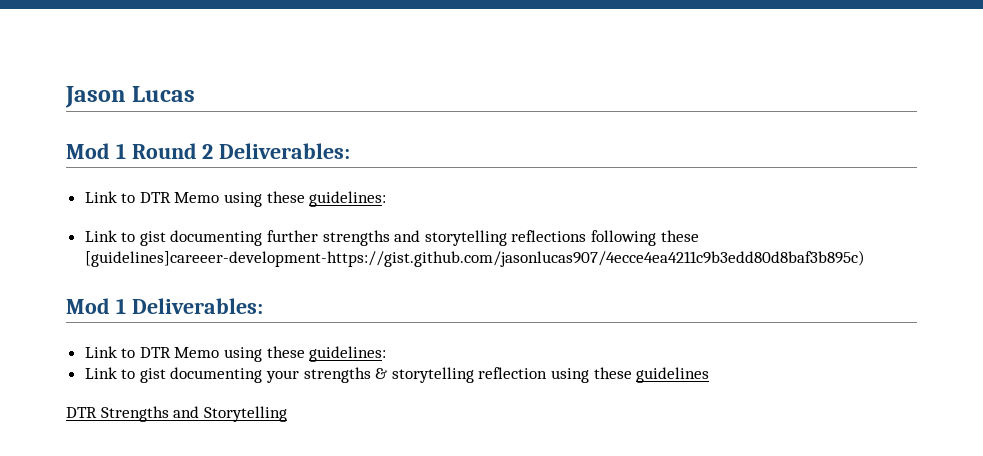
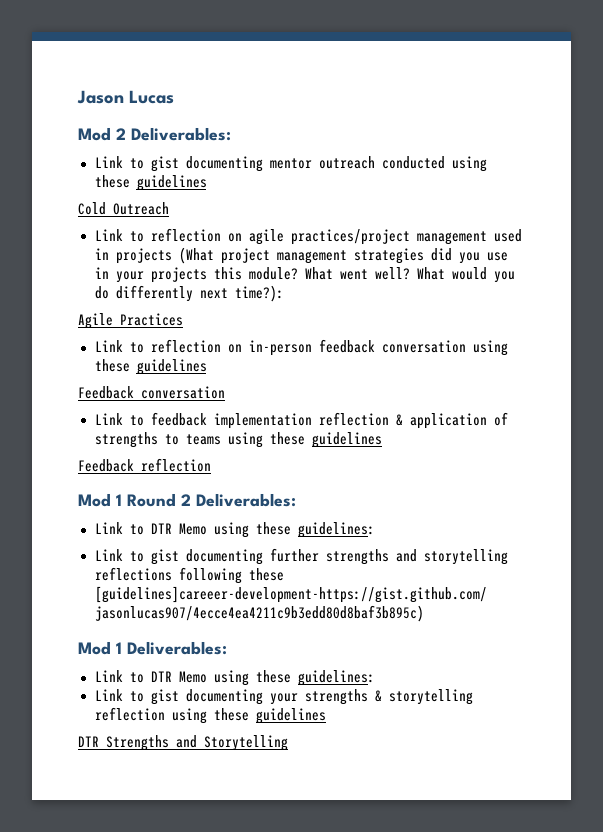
+ Mod 2 Deliverables:
+ Link to gist documenting mentor outreach conducted using these guidelines
+ Cold Outreach
+ Link to reflection on agile practices/project management used in projects (What project management strategies did you use in your projects this module? What went well? What would you do differently next time?):
+ Agile Practices
+ Link to reflection on in-person feedback conversation using these guidelines
+ Feedback conversation
+ Link to feedback implementation reflection & application of strengths to teams using these guidelines
+ Feedback reflection

